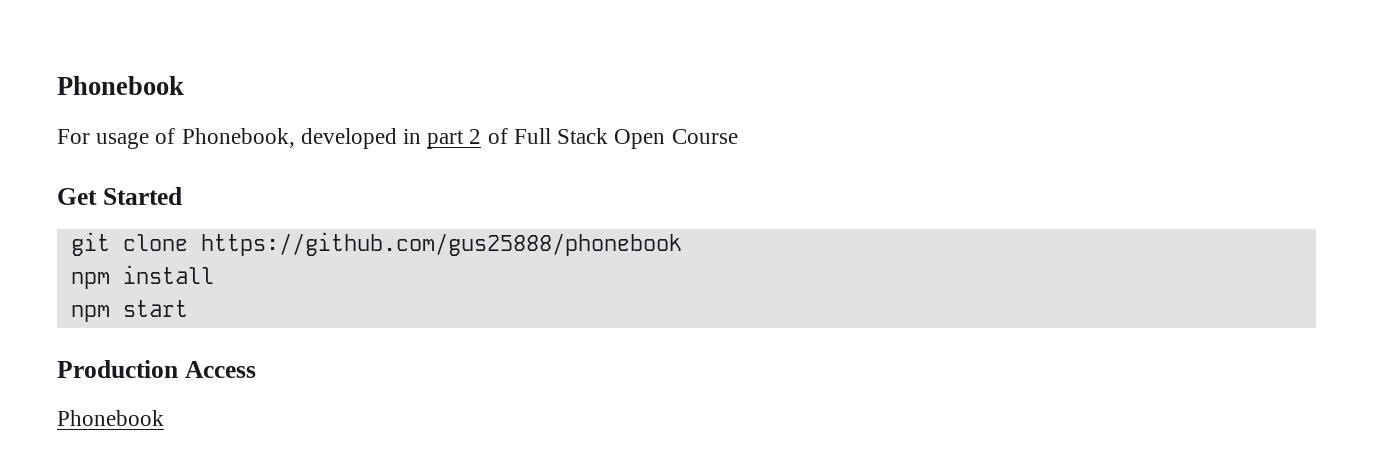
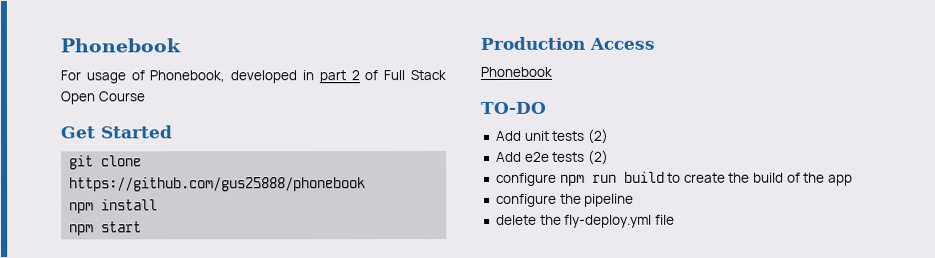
+ TO-DO
+ Add unit tests (2)
+ Add e2e tests (2)
+ configure npm run build to create the build of the app
+ configure the pipeline
+ delete the fly-deploy.yml file

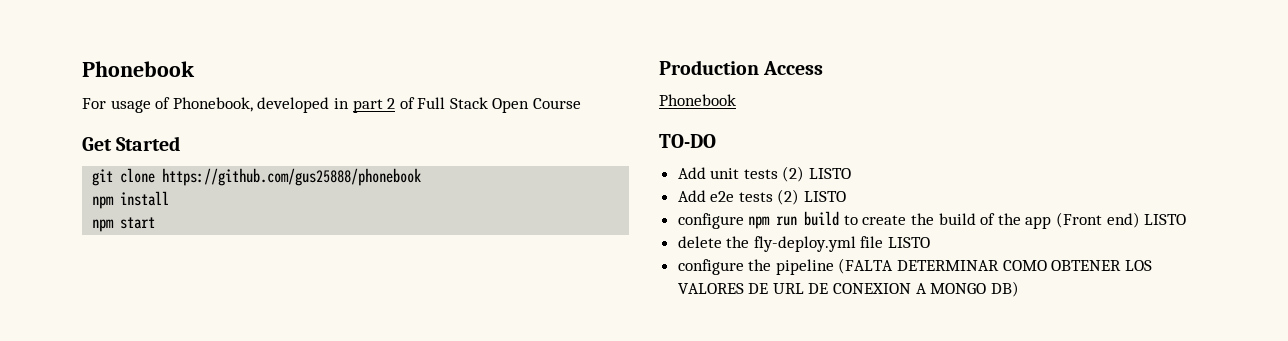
- Add unit tests (2)
+ Add unit tests (2) LISTO
- Add e2e tests (2)
+ Add e2e tests (2) LISTO
- configure npm run build to create the build of the app
- configure the pipeline
+ configure npm run build to create the build of the app (Front end) LISTO
- delete the fly-deploy.yml file
+ delete the fly-deploy.yml file LISTO
+ configure the pipeline (FALTA DETERMINAR COMO OBTENER LOS VALORES DE URL DE CONEXION A MONGO DB)

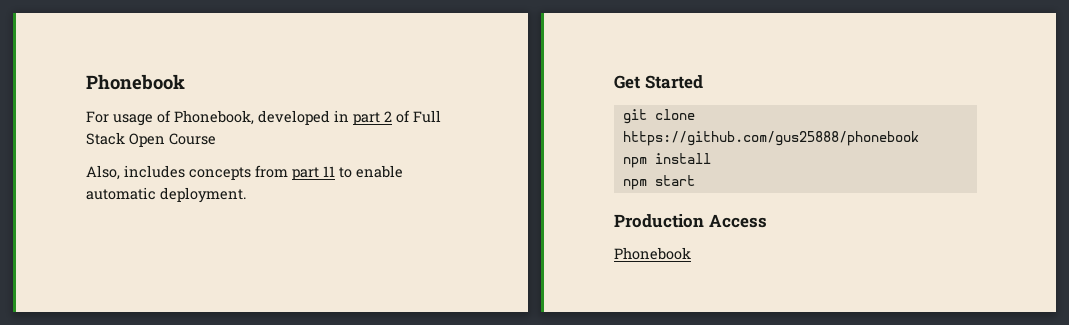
+ Also, includes concepts from part 11 to enable automatic deployment.
- TO-DO
- Add unit tests (2) LISTO
- Add e2e tests (2) LISTO
- configure npm run build to create the build of the app (Front end) LISTO
- delete the fly-deploy.yml file LISTO
- configure the pipeline (FALTA DETERMINAR COMO OBTENER LOS VALORES DE URL DE CONEXION A MONGO DB)

